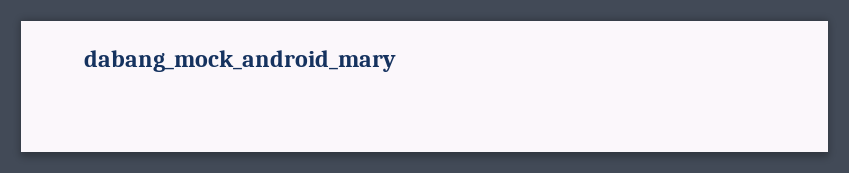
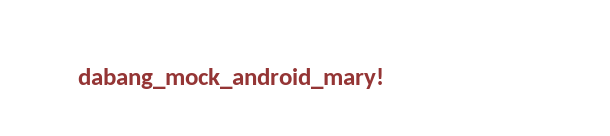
- dabang_mock_android_mary
+ dabang_mock_android_mary!

